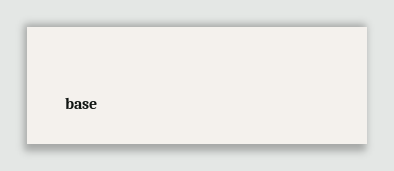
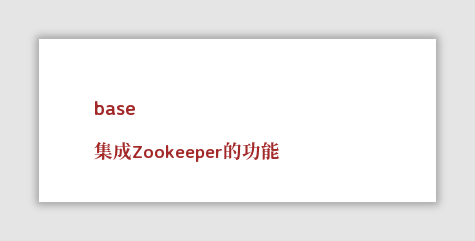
+ 集成Zookeeper的功能

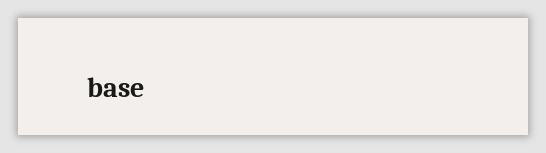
- 集成Zookeeper的功能

